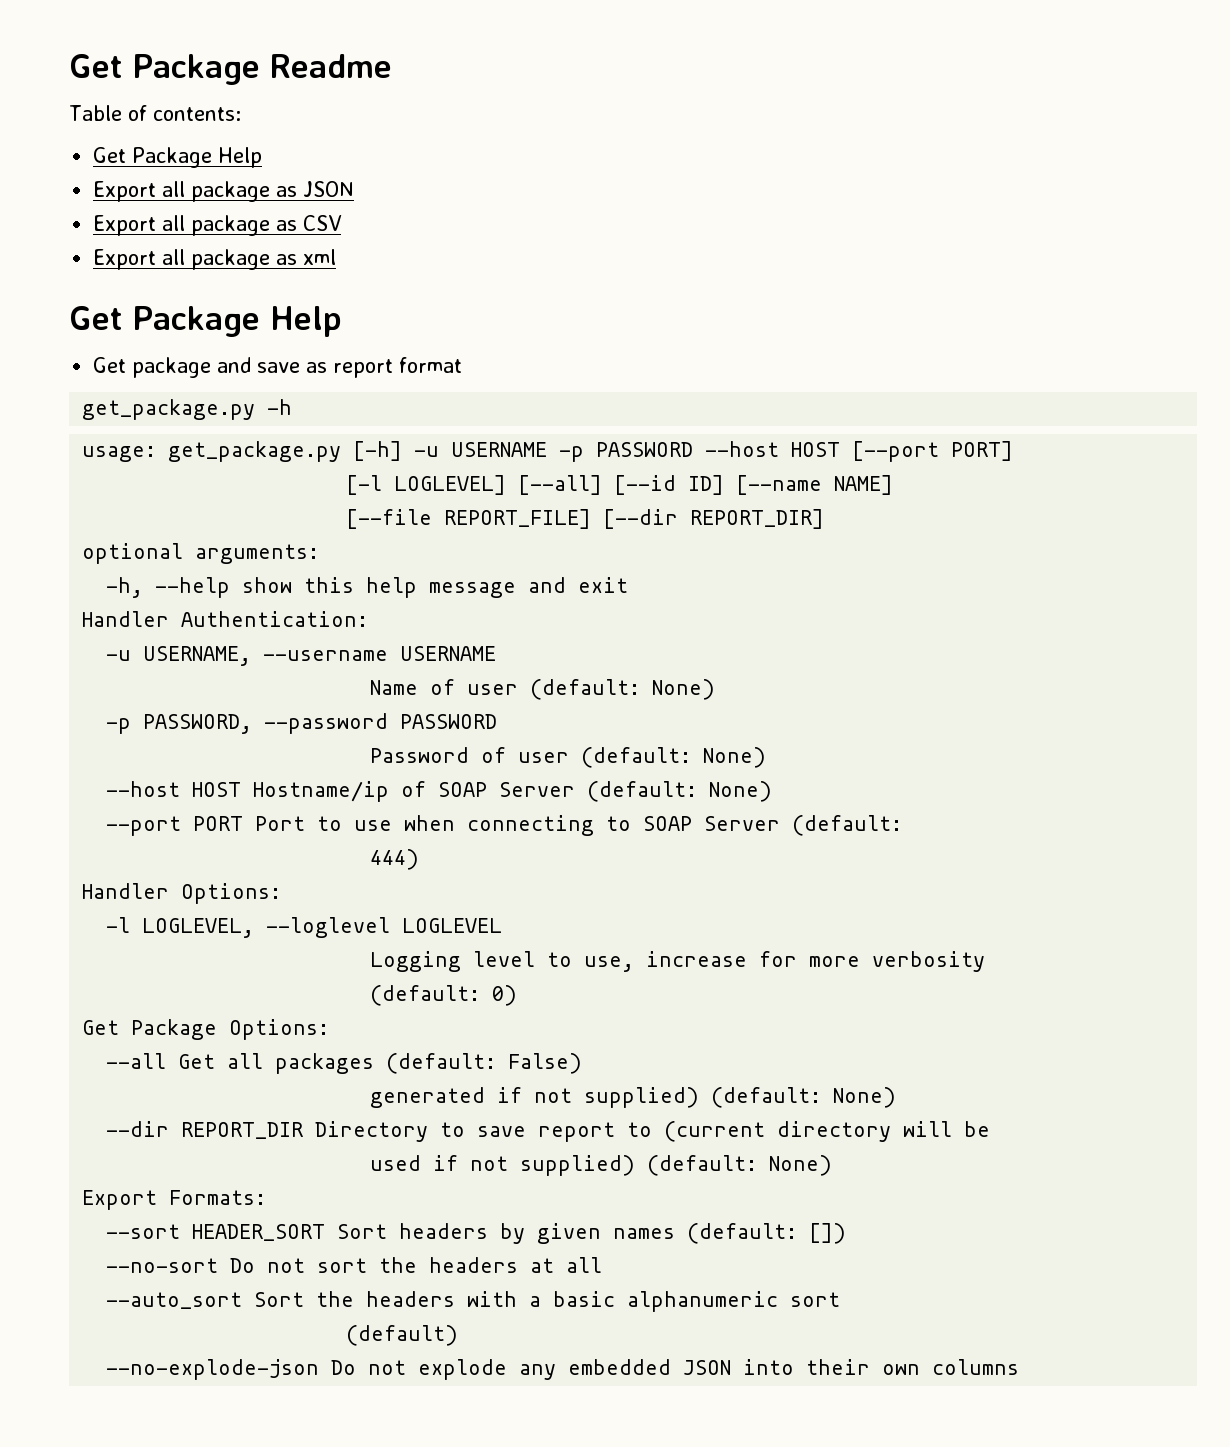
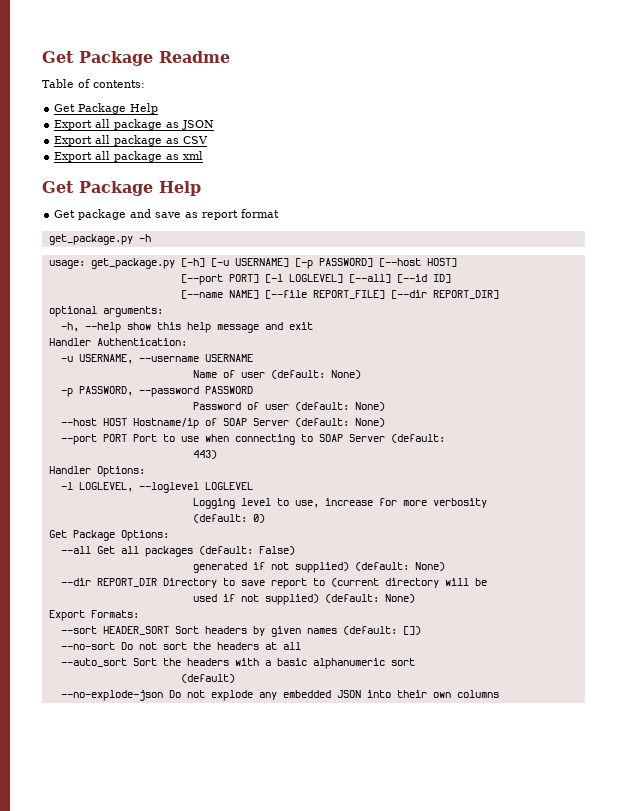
- usage: get_package.py [-h] -u USERNAME -p PASSWORD --host HOST [--port PORT]
- [-l LOGLEVEL] [--all] [--id ID] [--name NAME]
- [--file REPORT_FILE] [--dir REPORT_DIR]
+ usage: get_package.py [-h] [-u USERNAME] [-p PASSWORD] [--host HOST]
+ [--port PORT] [-l LOGLEVEL] [--all] [--id ID]
+ [--name NAME] [--file REPORT_FILE] [--dir REPORT_DIR]
- 444)
+ 443)

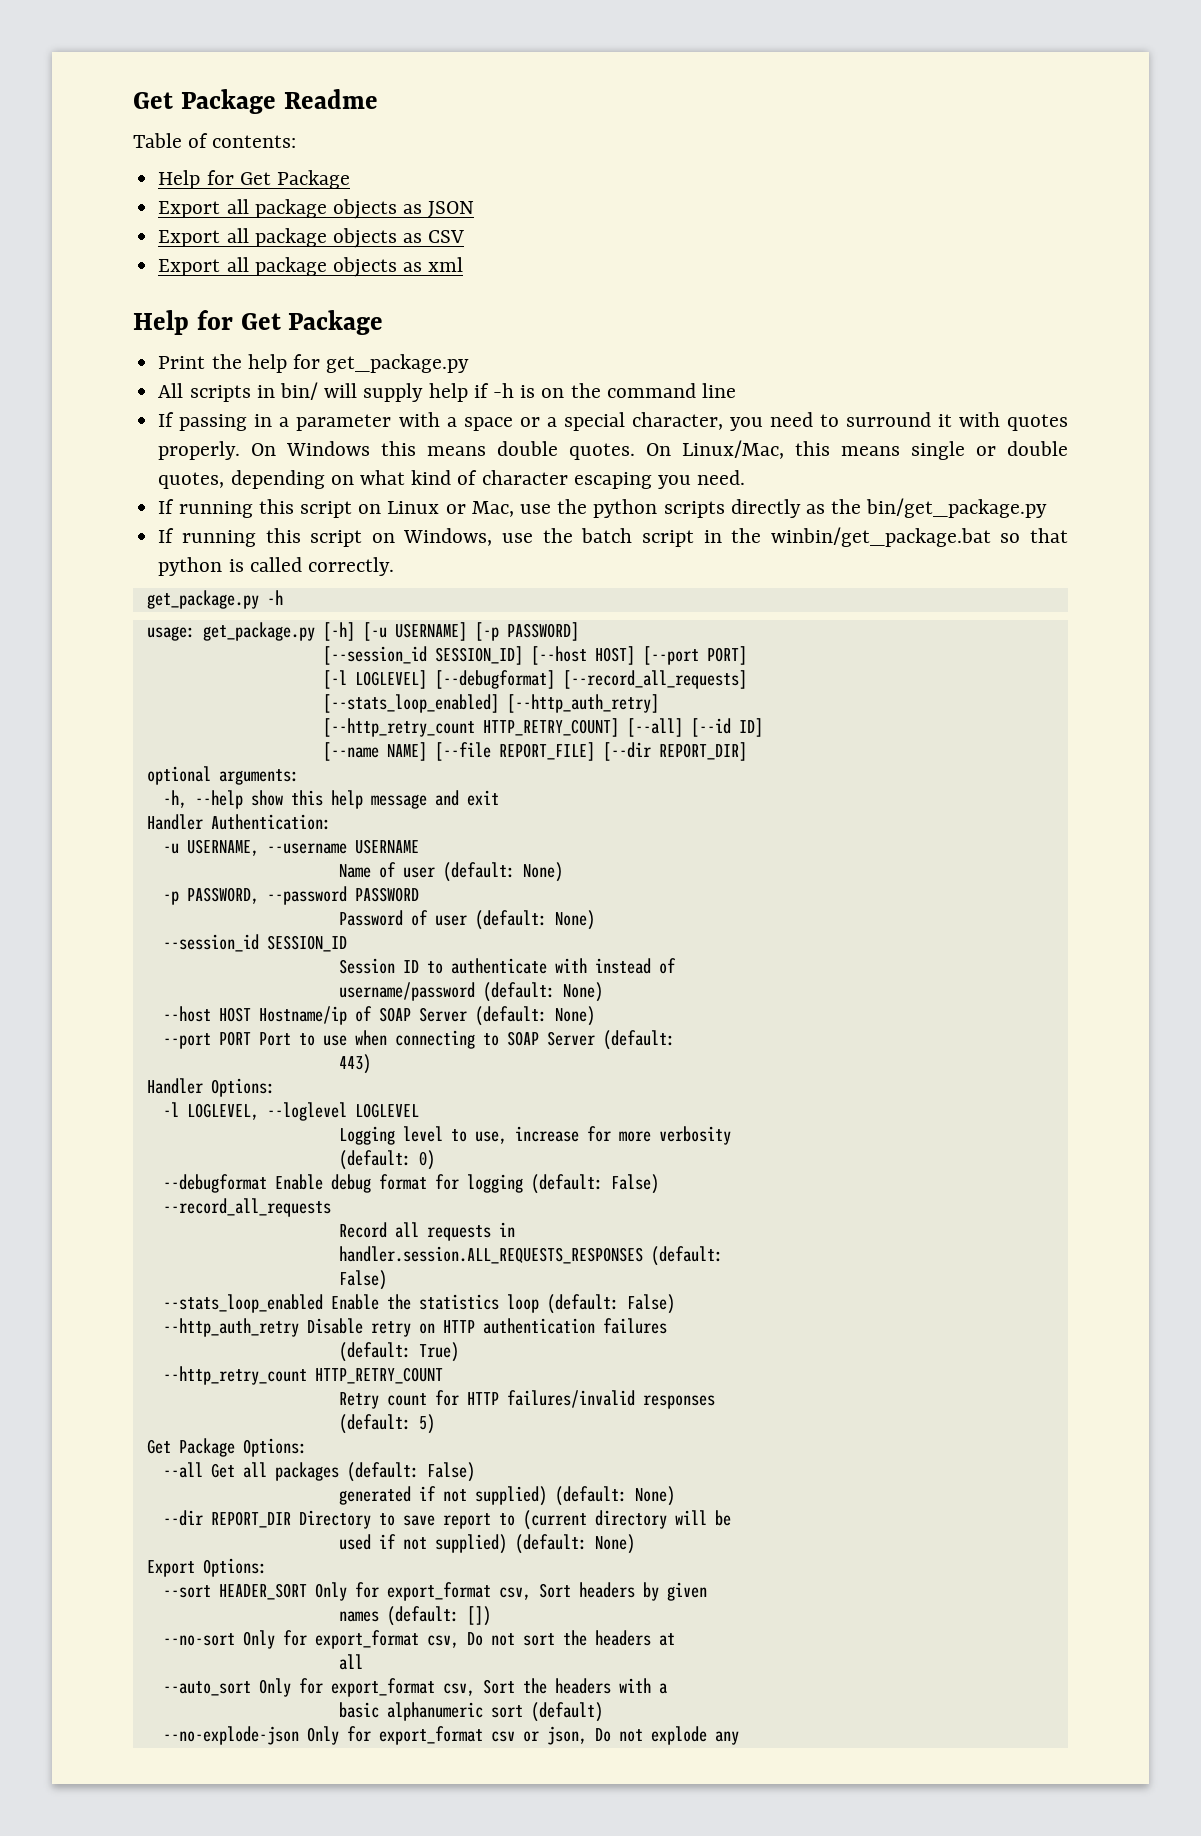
  Table of contents:
- Get Package Help
- Export all package as JSON
+ Help for Get Package
+ Export all package objects as JSON
- Export all package as CSV
+ Export all package objects as CSV
- Export all package as xml
- Get Package Help
- Get package and save as report format
+ Export all package objects as xml
+ Help for Get Package
+ Print the help for get_package.py
+ All scripts in bin/ will supply help if -h is on the command line
+ If passing in a parameter with a space or a special character, you need to surround it with quotes properly. On Windows this means double quotes. On Linux/Mac, this means single or double quotes, depending on what kind of character escaping you need.
+ If running this script on Linux or Mac, use the python scripts directly as the bin/get_package.py
+ If running this script on Windows, use the batch script in the winbin/get_package.bat so that python is called correctly.
- usage: get_package.py [-h] [-u USERNAME] [-p PASSWORD] [--host HOST]
- [--port PORT] [-l LOGLEVEL] [--all] [--id ID]
+ usage: get_package.py [-h] [-u USERNAME] [-p PASSWORD]
+ [--session_id SESSION_ID] [--host HOST] [--port PORT]
+ [-l LOGLEVEL] [--debugformat] [--record_all_requests]
+ [--stats_loop_enabled] [--http_auth_retry]
+ [--http_retry_count HTTP_RETRY_COUNT] [--all] [--id ID]
+ --session_id SESSION_ID
+ Session ID to authenticate with instead of
+ username/password (default: None)
+ --debugformat Enable debug format for logging (default: False)
+ --record_all_requests
+ Record all requests in
+ handler.session.ALL_REQUESTS_RESPONSES (default:
+ False)
+ --stats_loop_enabled Enable the statistics loop (default: False)
+ --http_auth_retry Disable retry on HTTP authentication failures
+ (default: True)
+ --http_retry_count HTTP_RETRY_COUNT
+ Retry count for HTTP failures/invalid responses
+ (default: 5)
- Export Formats:
+ Export Options:
- --sort HEADER_SORT Sort headers by given names (default: [])
+ --sort HEADER_SORT Only for export_format csv, Sort headers by given
+ names (default: [])
- --no-sort Do not sort the headers at all
+ --no-sort Only for export_format csv, Do not sort the headers at
+ all
- --auto_sort Sort the headers with a basic alphanumeric sort
- (default)
+ --auto_sort Only for export_format csv, Sort the headers with a
+ basic alphanumeric sort (default)
- --no-explode-json Do not explode any embedded JSON into their own columns
+ --no-explode-json Only for export_format csv or json, Do not explode any

